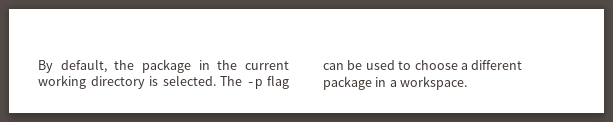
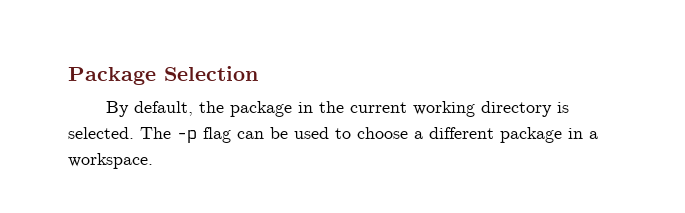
+ Package Selection

